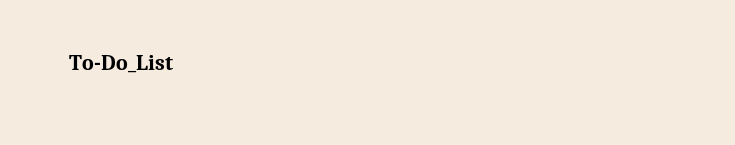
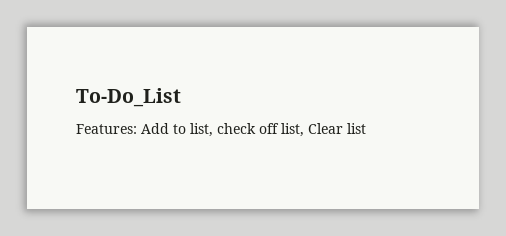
+ Features: Add to list, check off list, Clear list

